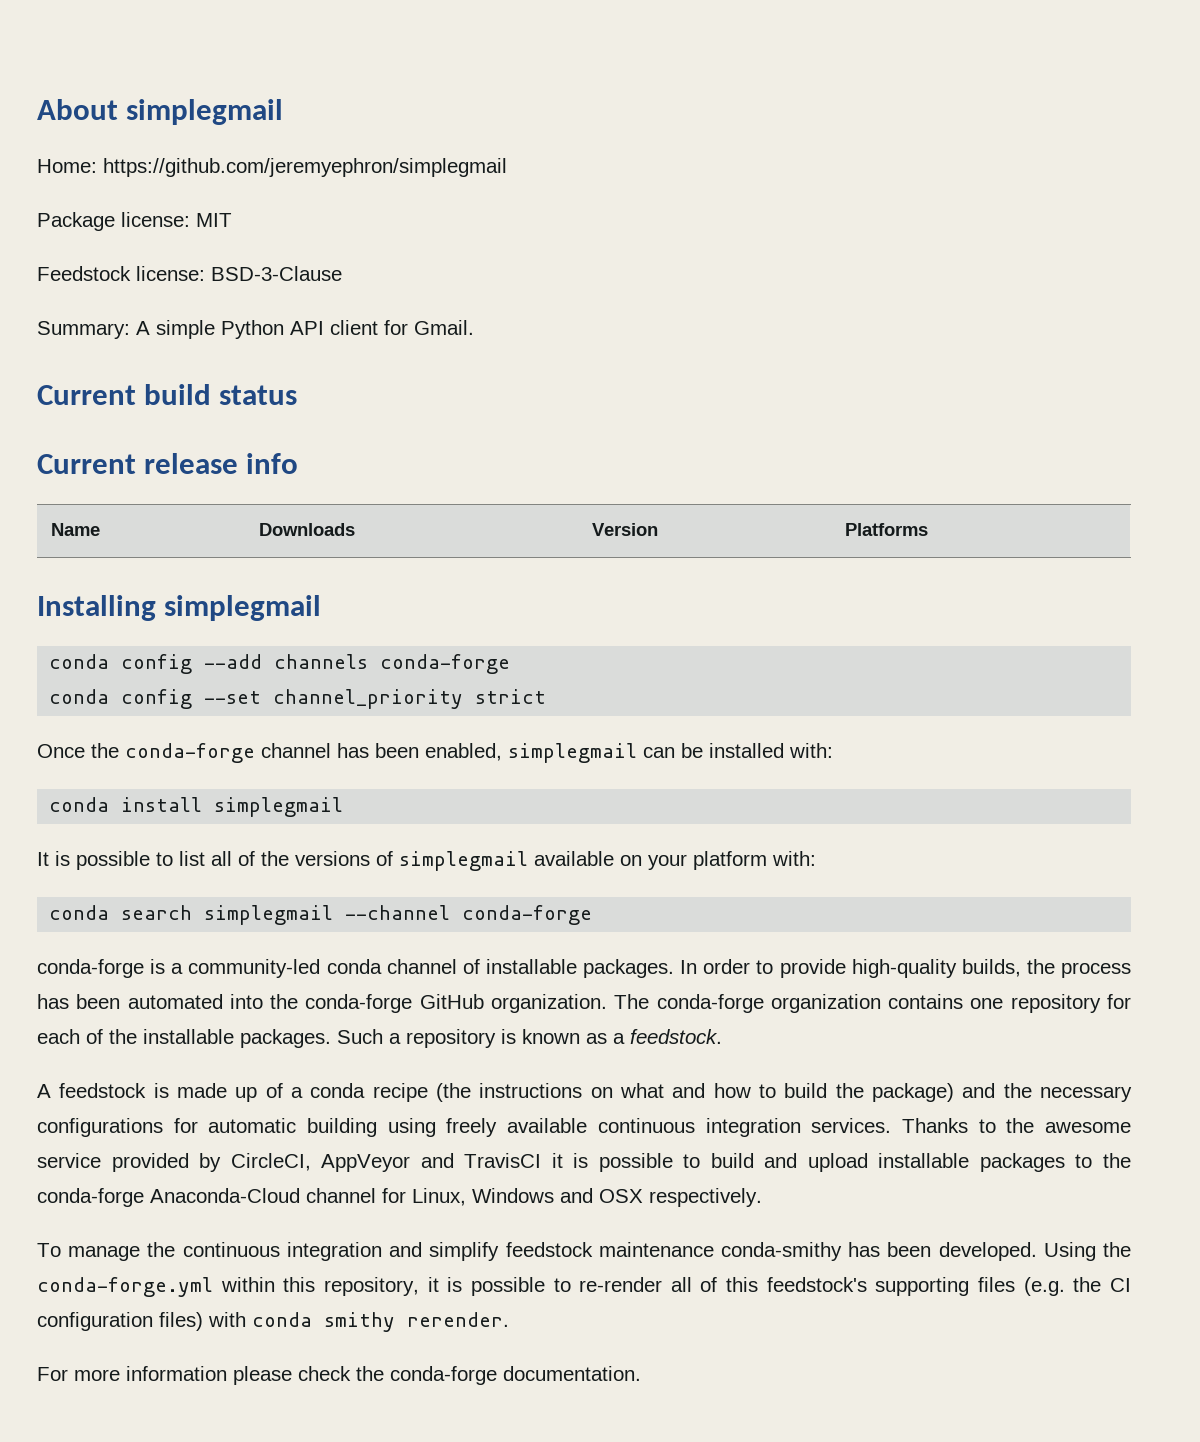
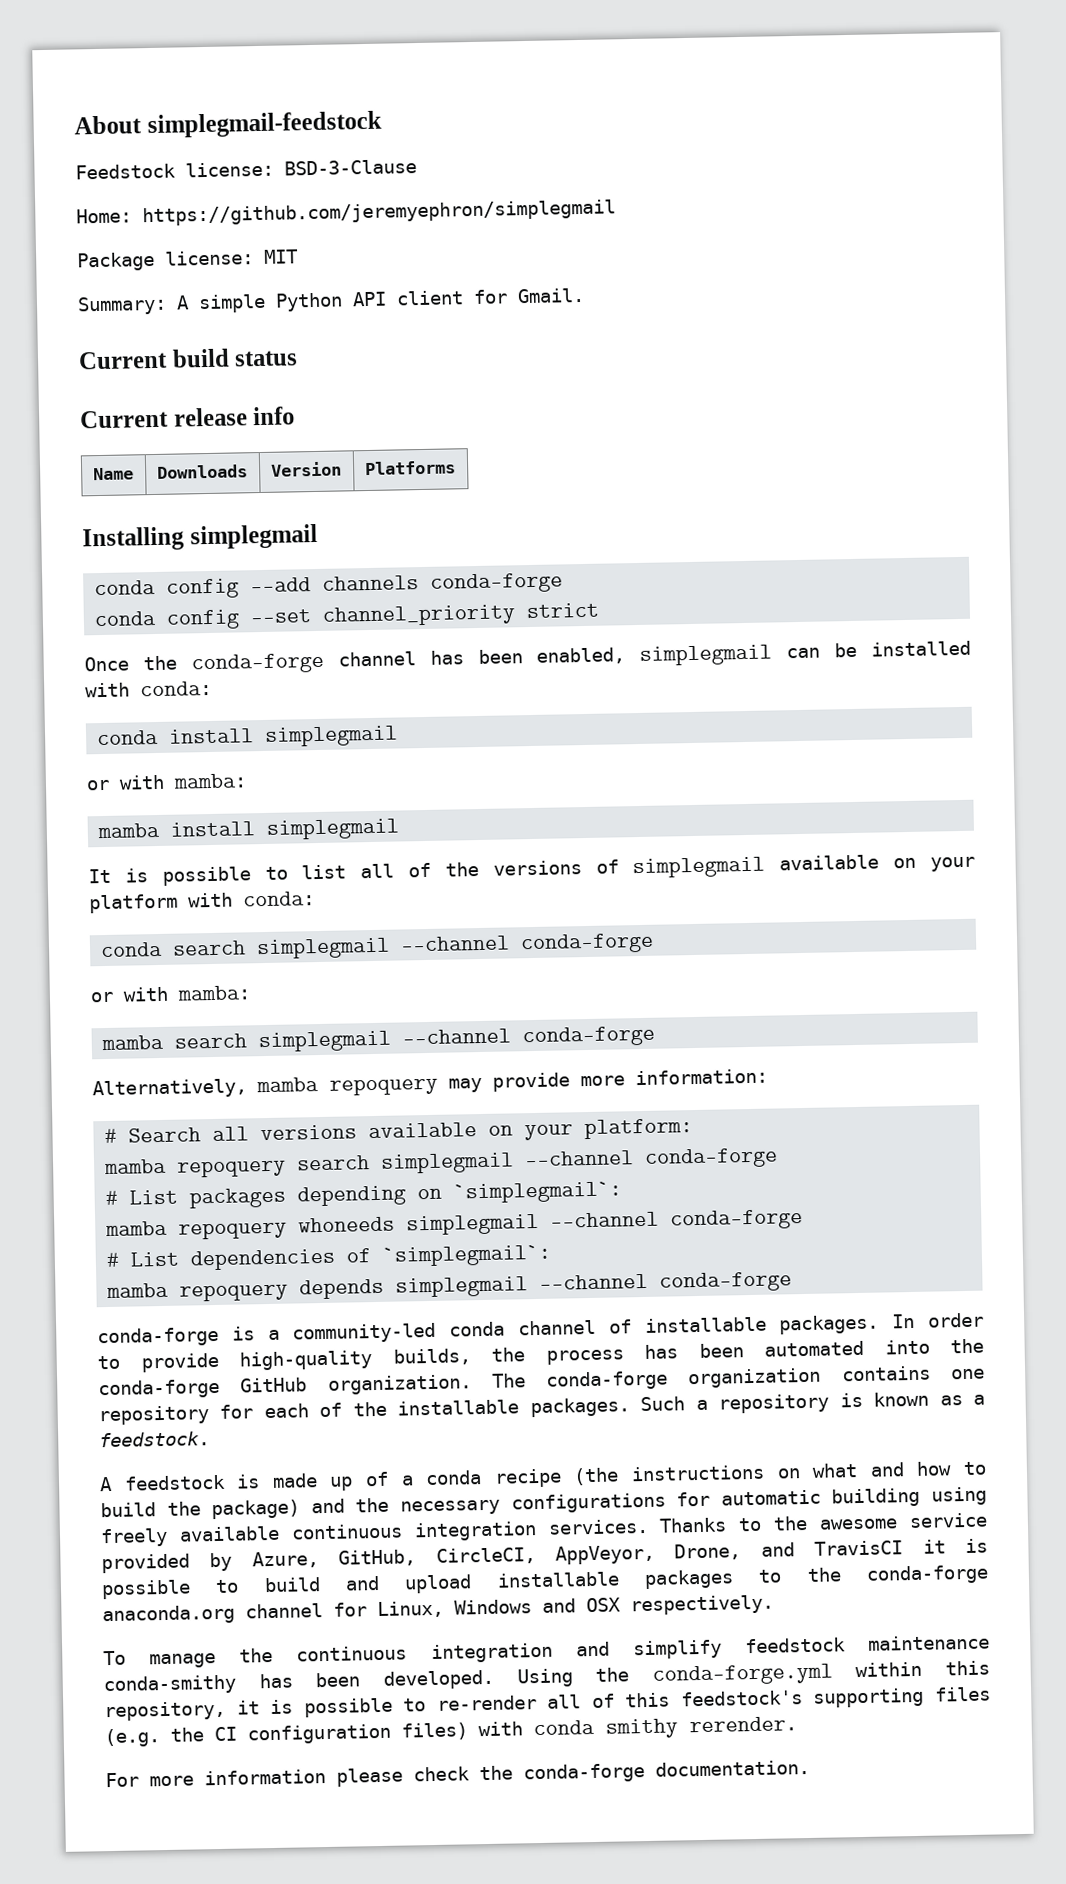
- About simplegmail
+ About simplegmail-feedstock
+ Feedstock license: BSD-3-Clause
- Feedstock license: BSD-3-Clause
- Once the conda-forge channel has been enabled, simplegmail can be installed with:
+ Once the conda-forge channel has been enabled, simplegmail can be installed with conda:
  conda install simplegmail
+ or with mamba:
+ mamba install simplegmail
- It is possible to list all of the versions of simplegmail available on your platform with:
+ It is possible to list all of the versions of simplegmail available on your platform with conda:
  conda search simplegmail --channel conda-forge
+ or with mamba:
+ mamba search simplegmail --channel conda-forge
+ Alternatively, mamba repoquery may provide more information:
+ # Search all versions available on your platform:
+ mamba repoquery search simplegmail --channel conda-forge
+ # List packages depending on `simplegmail`:
+ mamba repoquery whoneeds simplegmail --channel conda-forge
+ # List dependencies of `simplegmail`:
+ mamba repoquery depends simplegmail --channel conda-forge
- Thanks to the awesome service provided by CircleCI, AppVeyor and TravisCI it is possible to build and upload installable packages to the conda-forge Anaconda-Cloud channel for Linux, Windows and OSX respectively.
+ Thanks to the awesome service provided by Azure, GitHub, CircleCI, AppVeyor, Drone, and TravisCI it is possible to build and upload installable packages to the conda-forge anaconda.org channel for Linux, Windows and OSX respectively.

